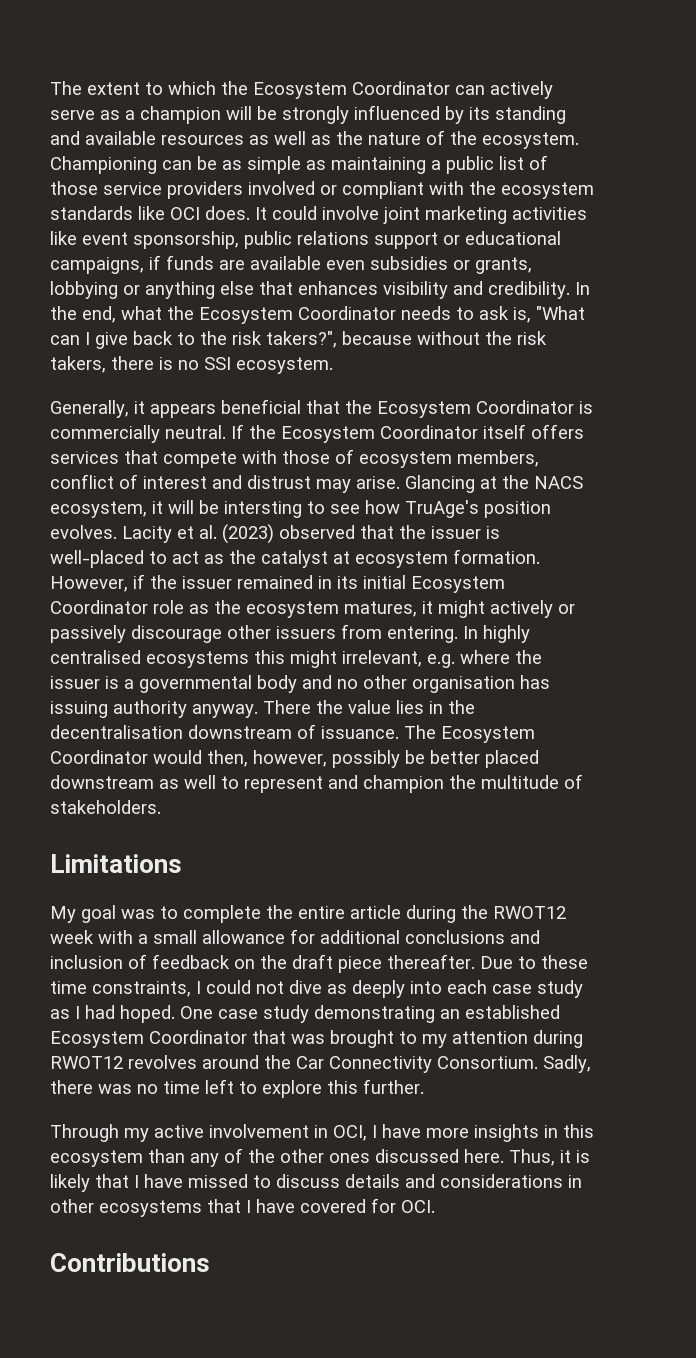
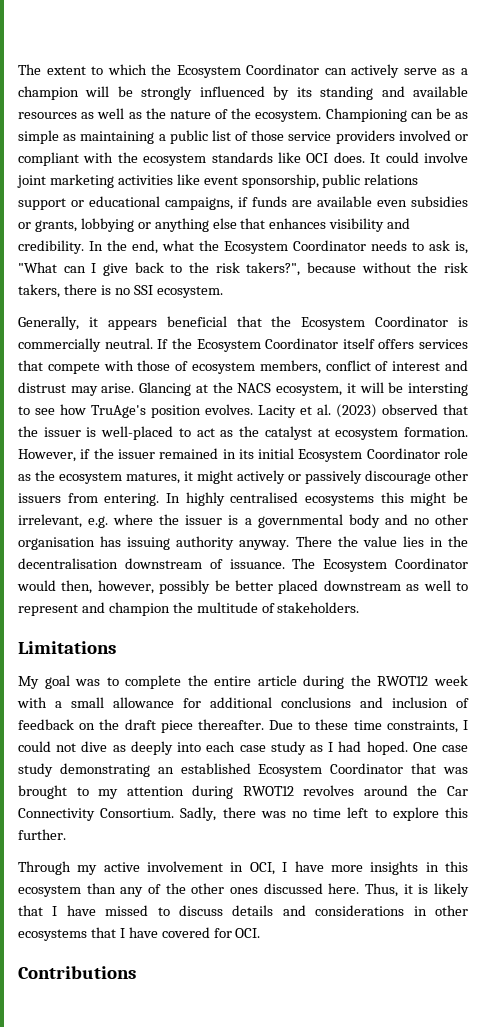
- In highly centralised ecosystems this might irrelevant, e.g. where the issuer is a governmental body and no other organisation has issuing authority anyway.
+ In highly centralised ecosystems this might be irrelevant, e.g. where the issuer is a governmental body and no other organisation has issuing authority anyway.

